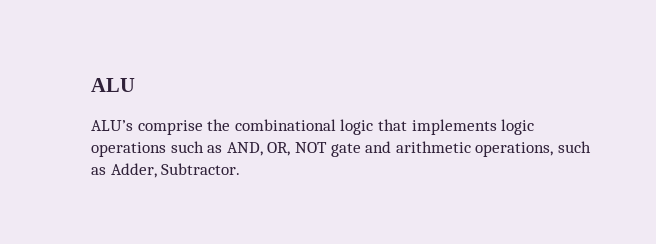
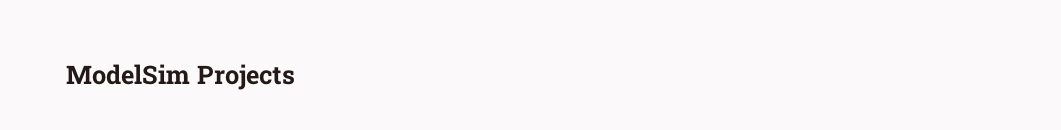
- ALU
- ALU’s comprise the combinational logic that implements logic operations such as AND, OR, NOT gate and arithmetic operations, such as Adder, Subtractor.
+ ModelSim Projects

